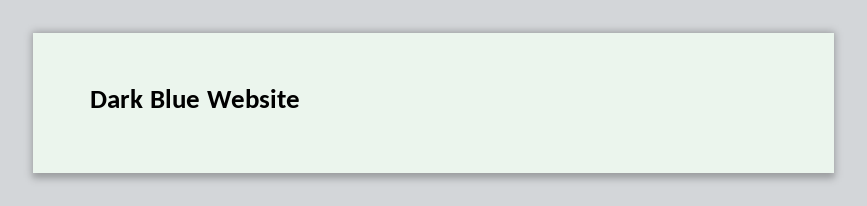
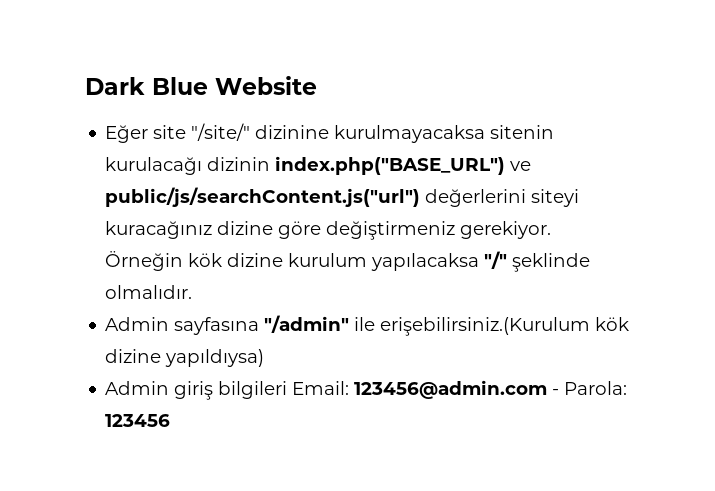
+ Eğer site "/site/" dizinine kurulmayacaksa sitenin kurulacağı dizinin index.php("BASE_URL") ve public/js/searchContent.js("url") değerlerini siteyi kuracağınız dizine göre değiştirmeniz gerekiyor. Örneğin kök dizine kurulum yapılacaksa "/" şeklinde olmalıdır.
+ Admin sayfasına "/admin" ile erişebilirsiniz.(Kurulum kök dizine yapıldıysa)
+ Admin giriş bilgileri Email: 123456@admin.com - Parola: 123456

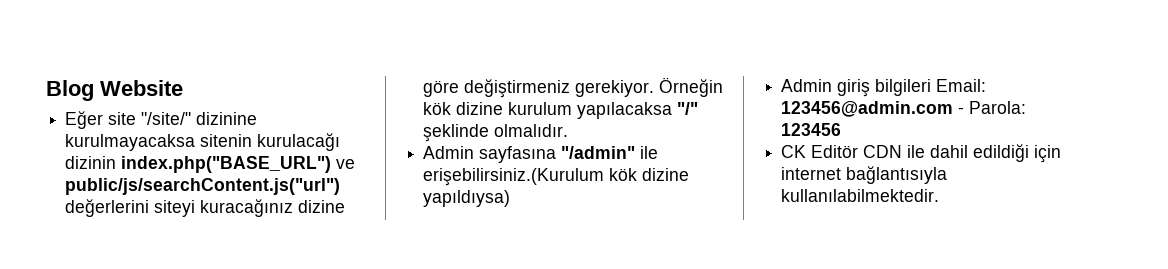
- Dark Blue Website
+ Blog Website
+ CK Editör CDN ile dahil edildiği için internet bağlantısıyla kullanılabilmektedir.

